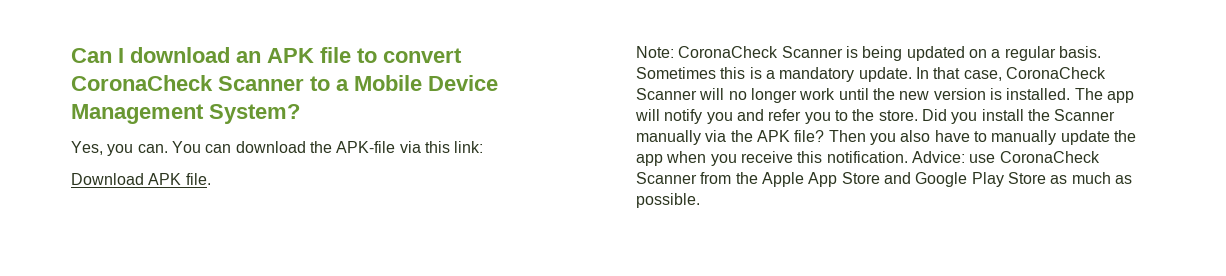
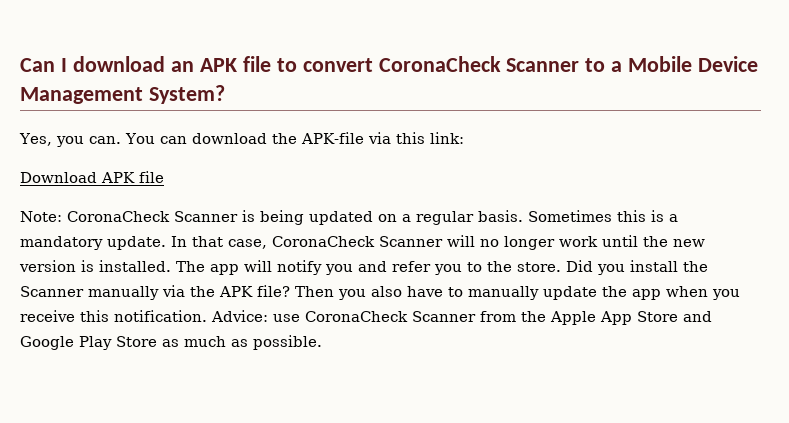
- Download APK file.
+ Download APK file

